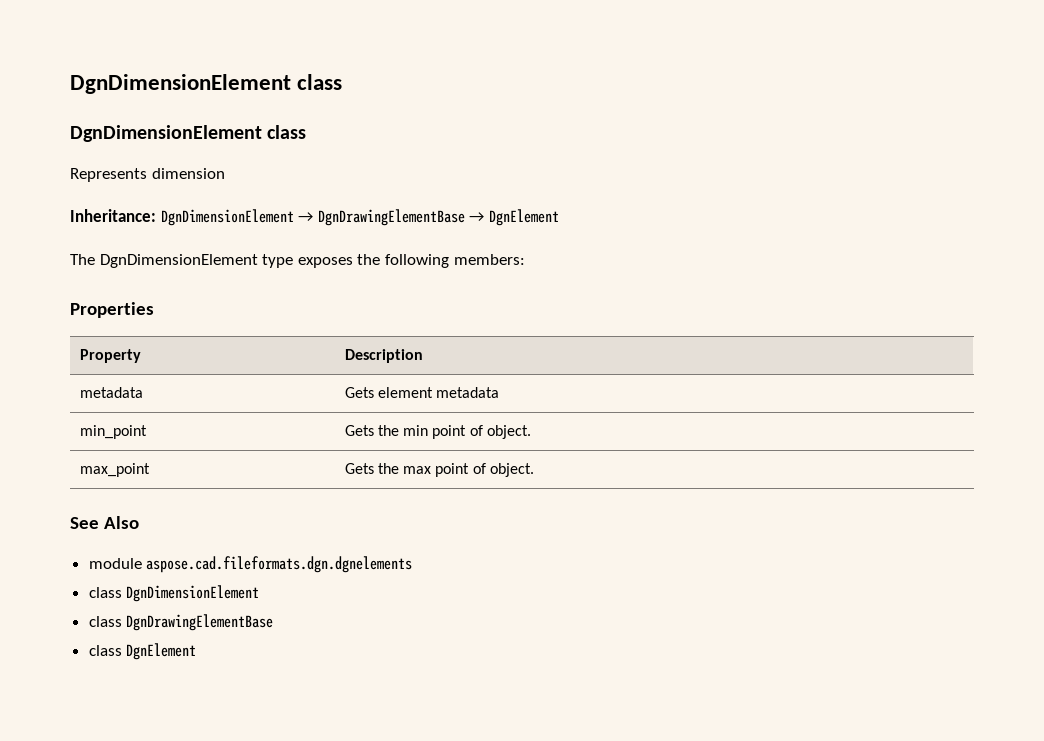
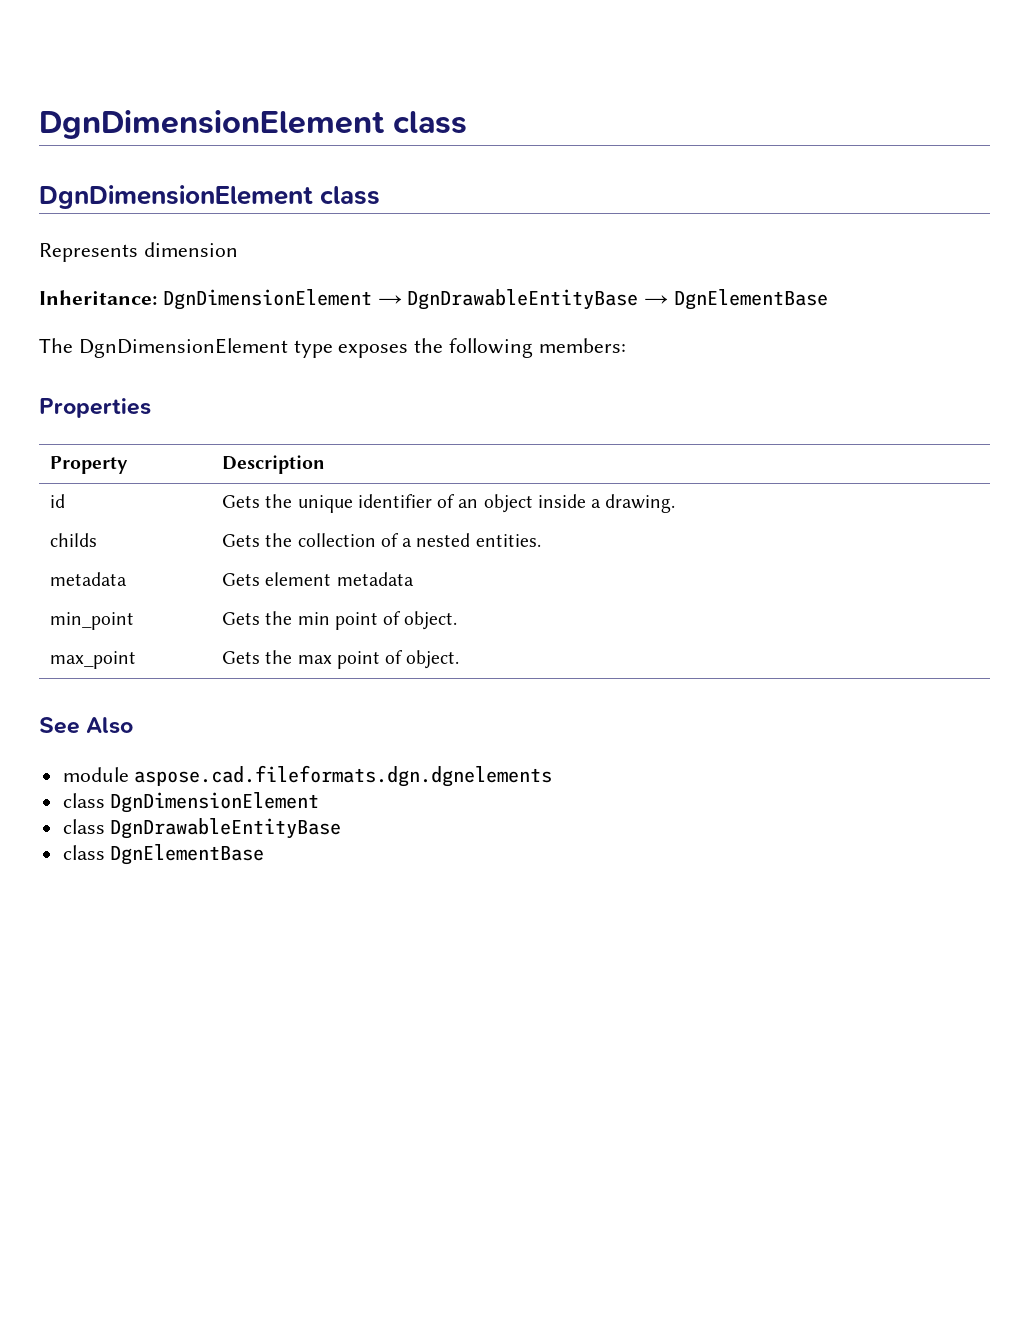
- Inheritance: DgnDimensionElement → DgnDrawingElementBase → DgnElement
+ Inheritance: DgnDimensionElement → DgnDrawableEntityBase → DgnElementBase
+ id | Gets the unique identifier of an object inside a drawing.
+ childs | Gets the collection of a nested entities.
- class DgnDrawingElementBase
- class DgnElement
+ class DgnDrawableEntityBase
+ class DgnElementBase

